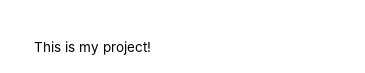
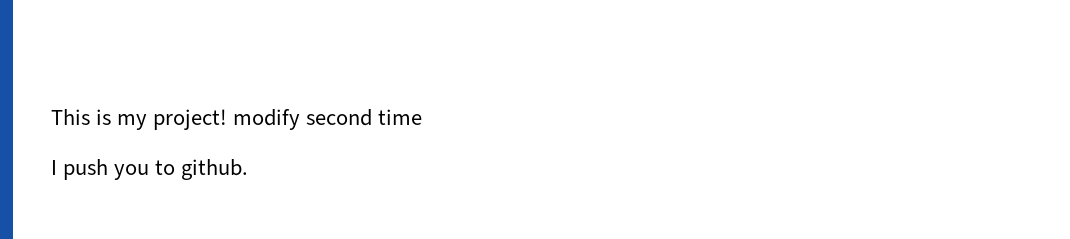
- This is my project!
+ This is my project! modify second time
+ I push you to github.

